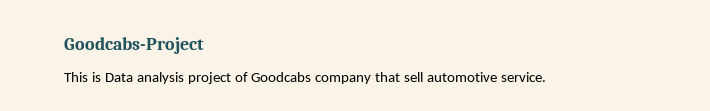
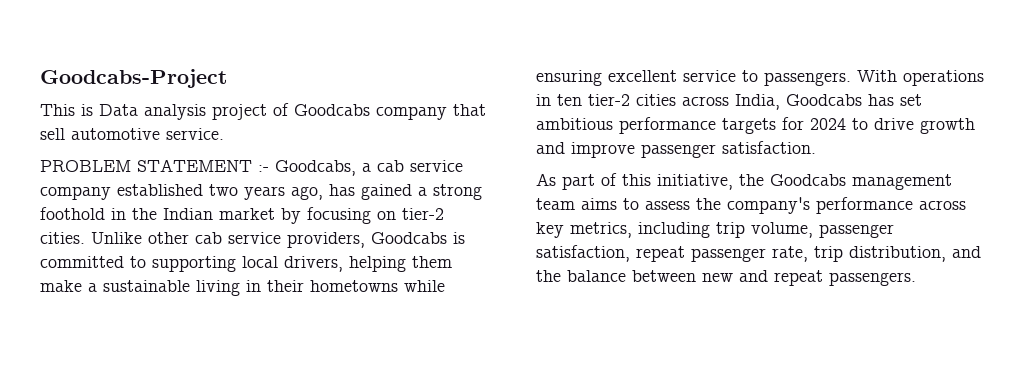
+ PROBLEM STATEMENT :- Goodcabs, a cab service company established two years ago, has gained a strong foothold in the Indian market by focusing on tier-2 cities. Unlike other cab service providers, Goodcabs is committed to supporting local drivers, helping them make a sustainable living in their hometowns while ensuring excellent service to passengers. With operations in ten tier-2 cities across India, Goodcabs has set ambitious performance targets for 2024 to drive growth and improve passenger satisfaction.
+ As part of this initiative, the Goodcabs management team aims to assess the company's performance across key metrics, including trip volume, passenger satisfaction, repeat passenger rate, trip distribution, and the balance between new and repeat passengers.

